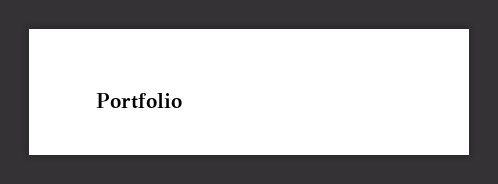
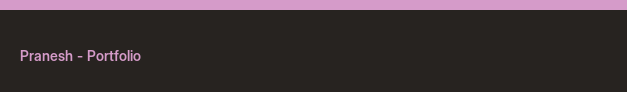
- Portfolio
+ Pranesh - Portfolio

